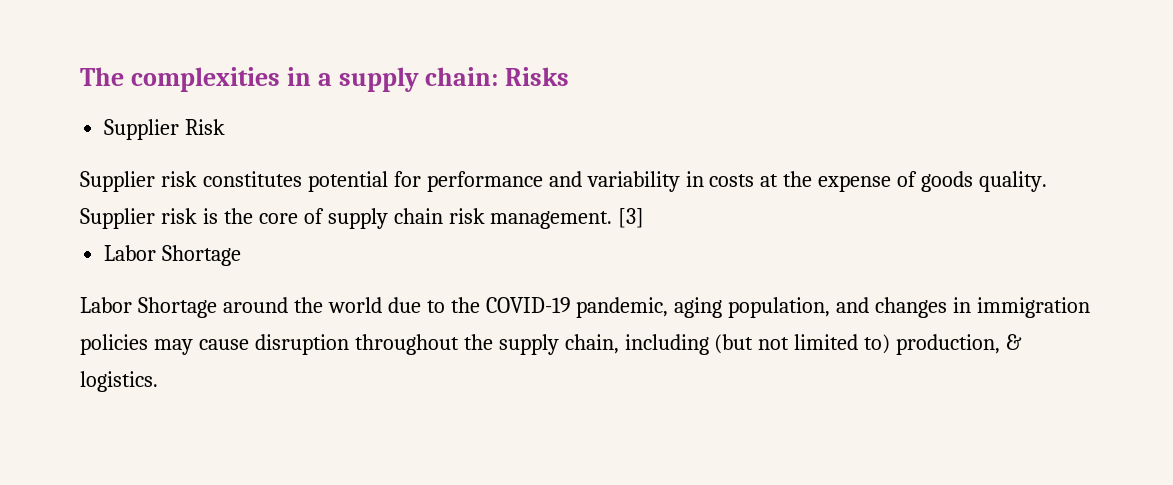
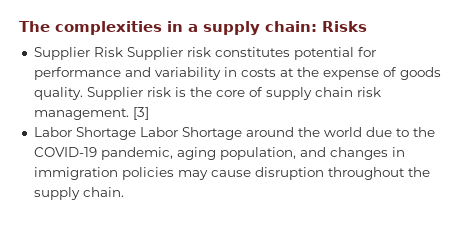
- Supplier Risk
- Supplier risk constitutes potential for performance and variability in costs at the expense of goods quality.
+ Supplier Risk Supplier risk constitutes potential for performance and variability in costs at the expense of goods quality.
  [3]
- Labor Shortage
- Labor Shortage around the world due to the COVID-19 pandemic, aging population, and changes in immigration policies may cause disruption throughout the supply chain, including (but not limited to) production, & logistics.
+ Labor Shortage Labor Shortage around the world due to the COVID-19 pandemic, aging population, and changes in immigration policies may cause disruption throughout the supply chain.

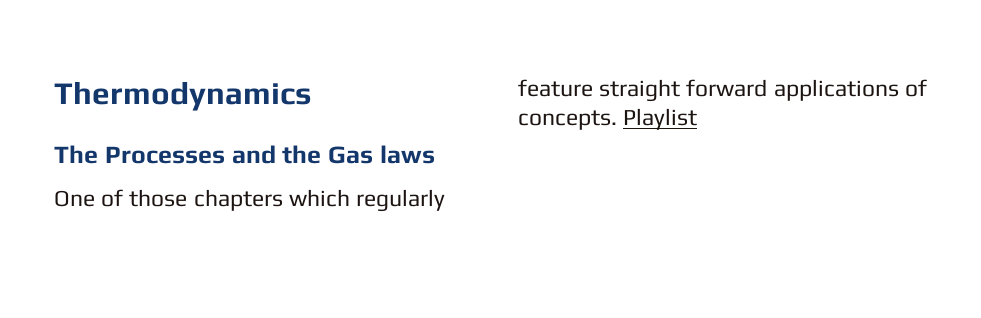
- The complexities in a supply chain: Risks
- Supplier Risk Supplier risk constitutes potential for performance and variability in costs at the expense of goods quality. Supplier risk is the core of supply chain risk management. [3]
- Labor Shortage Labor Shortage around the world due to the COVID-19 pandemic, aging population, and changes in immigration policies may cause disruption throughout the supply chain.
+ Thermodynamics
+ The Processes and the Gas laws
+ One of those chapters which regularly feature straight forward applications of concepts. Playlist

